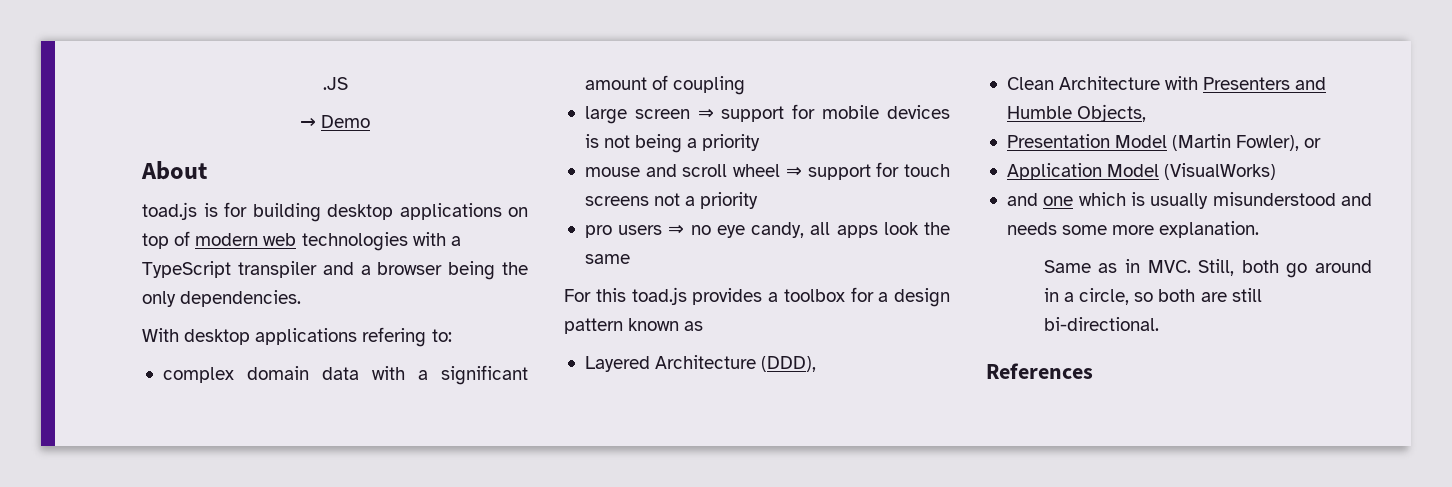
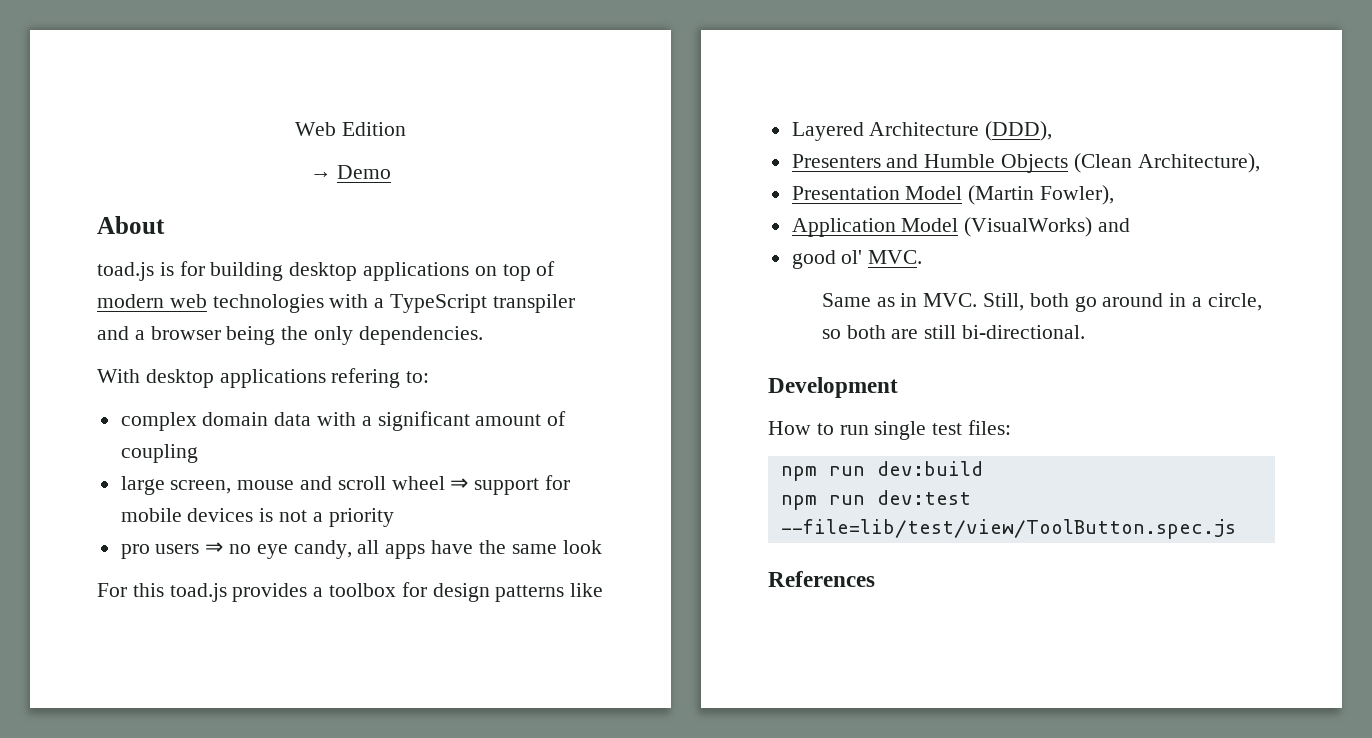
- .JS
+ Web Edition
- large screen ⇒ support for mobile devices is not being a priority
- mouse and scroll wheel ⇒ support for touch screens not a priority
+ large screen, mouse and scroll wheel ⇒ support for mobile devices is not a priority
- pro users ⇒ no eye candy, all apps look the same
+ pro users ⇒ no eye candy, all apps have the same look
- For this toad.js provides a toolbox for a design pattern known as
+ For this toad.js provides a toolbox for design patterns like
  Layered Architecture (DDD),
- Clean Architecture with Presenters and Humble Objects,
+ Presenters and Humble Objects (Clean Architecture),
- Presentation Model (Martin Fowler), or
+ Presentation Model (Martin Fowler),
- Application Model (VisualWorks)
- and one which is usually misunderstood and needs some more explanation.
+ Application Model (VisualWorks) and
+ good ol' MVC.
+ Development
+ How to run single test files:
+ npm run dev:build
+ npm run dev:test --file=lib/test/view/ToolButton.spec.js

